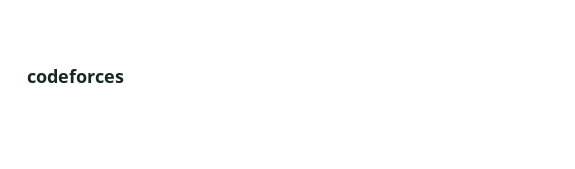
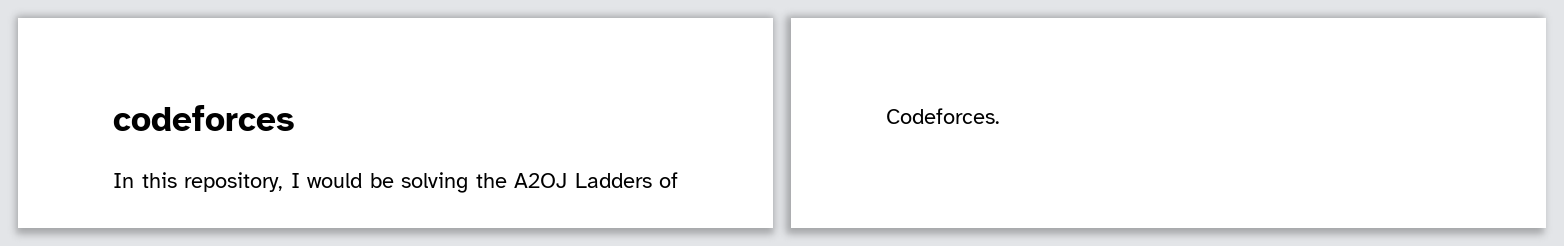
+ In this repository, I would be solving the A2OJ Ladders of Codeforces.

